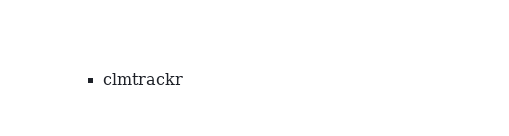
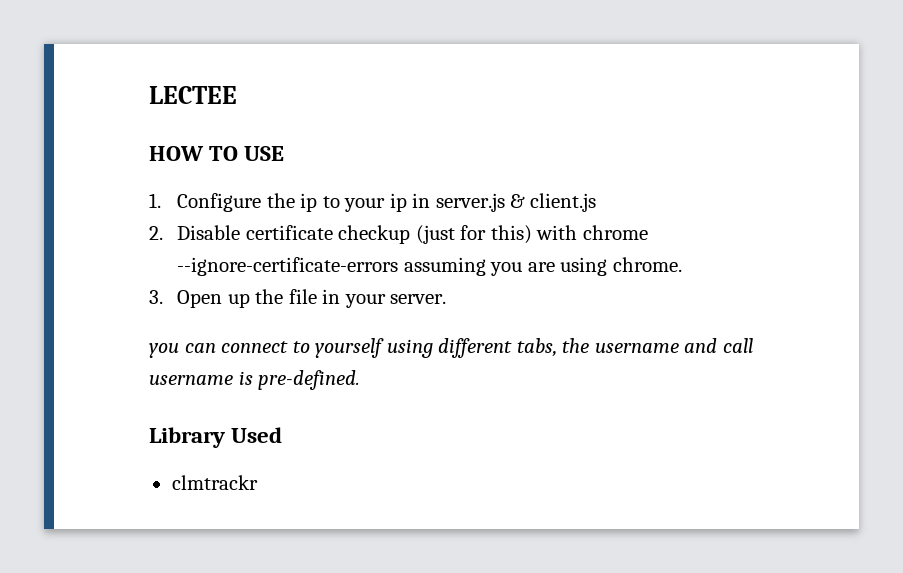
+ LECTEE
+ HOW TO USE
+ 1. Configure the ip to your ip in server.js & client.js
+ 2. Disable certificate checkup (just for this) with chrome --ignore-certificate-errors assuming you are using chrome.
+ 3. Open up the file in your server.
+ you can connect to yourself using different tabs, the username and call username is pre-defined.
+ Library Used

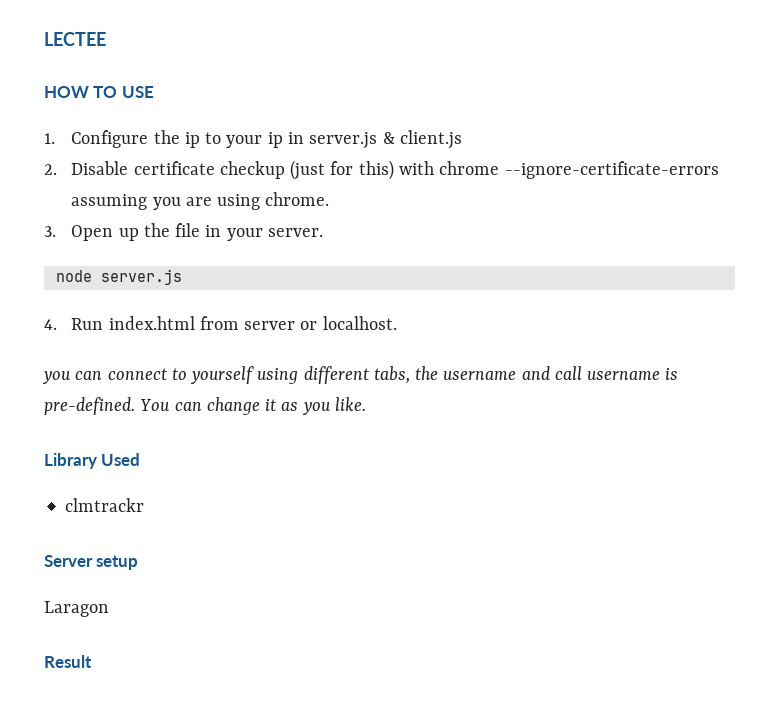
+ node server.js
+ 4. Run index.html from server or localhost.
+ You can change it as you like.
+ Server setup
+ Laragon
+ Result

